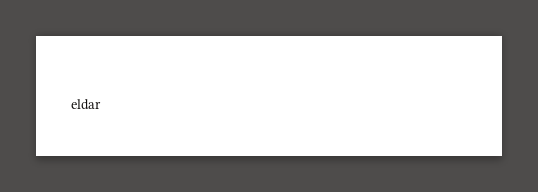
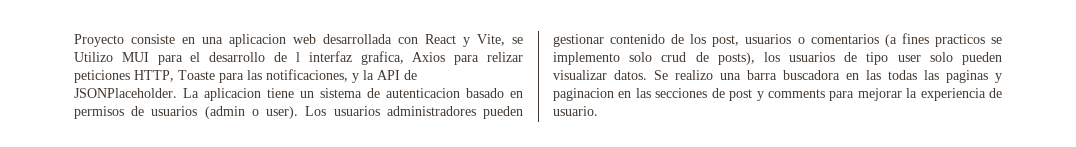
- eldar
+ Proyecto consiste en una aplicacion web desarrollada con React y Vite, se Utilizo MUI para el desarrollo de l interfaz grafica, Axios para relizar peticiones HTTP, Toaste para las notificaciones, y la API de JSONPlaceholder. La aplicacion tiene un sistema de autenticacion basado en permisos de usuarios (admin o user). Los usuarios administradores pueden gestionar contenido de los post, usuarios o comentarios (a fines practicos se implemento solo crud de posts), los usuarios de tipo user solo pueden visualizar datos. Se realizo una barra buscadora en las todas las paginas y paginacion en las secciones de post y comments para mejorar la experiencia de usuario.

